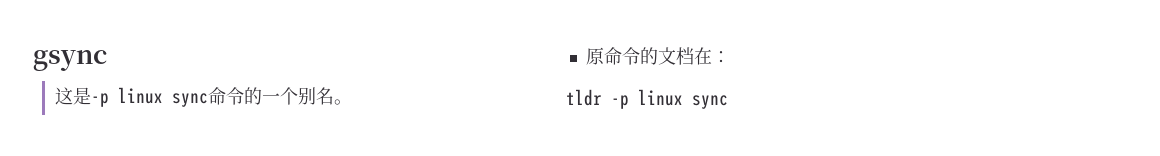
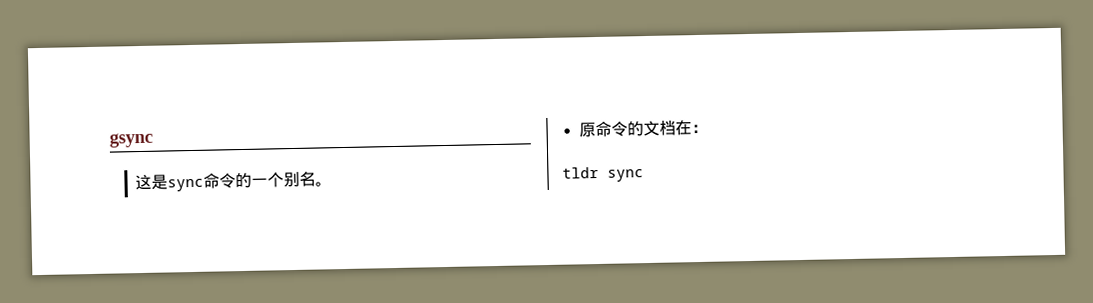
- 这是-p linux sync命令的一个别名。
+ 这是sync命令的一个别名。
- tldr -p linux sync
+ tldr sync

